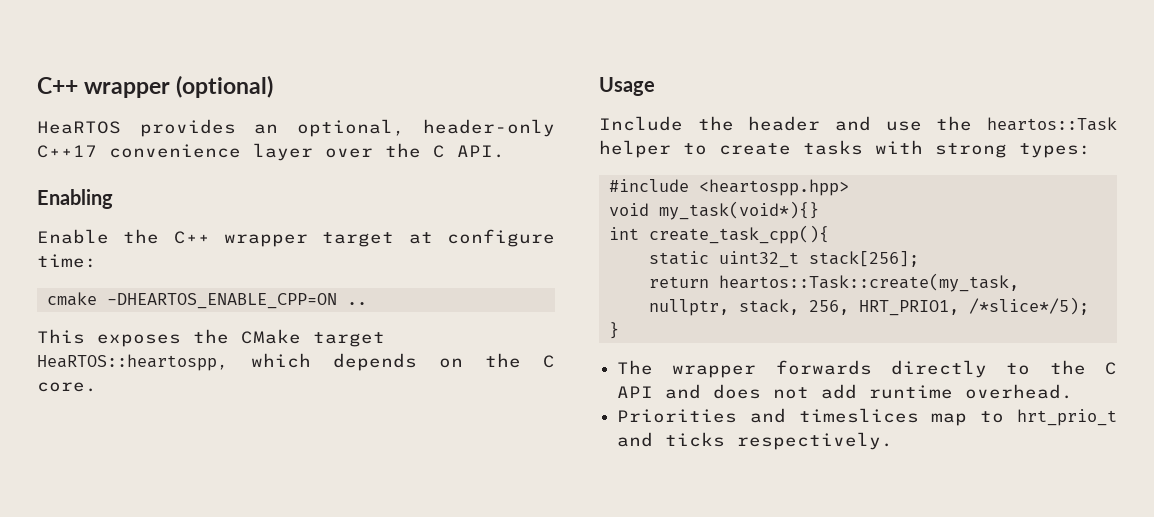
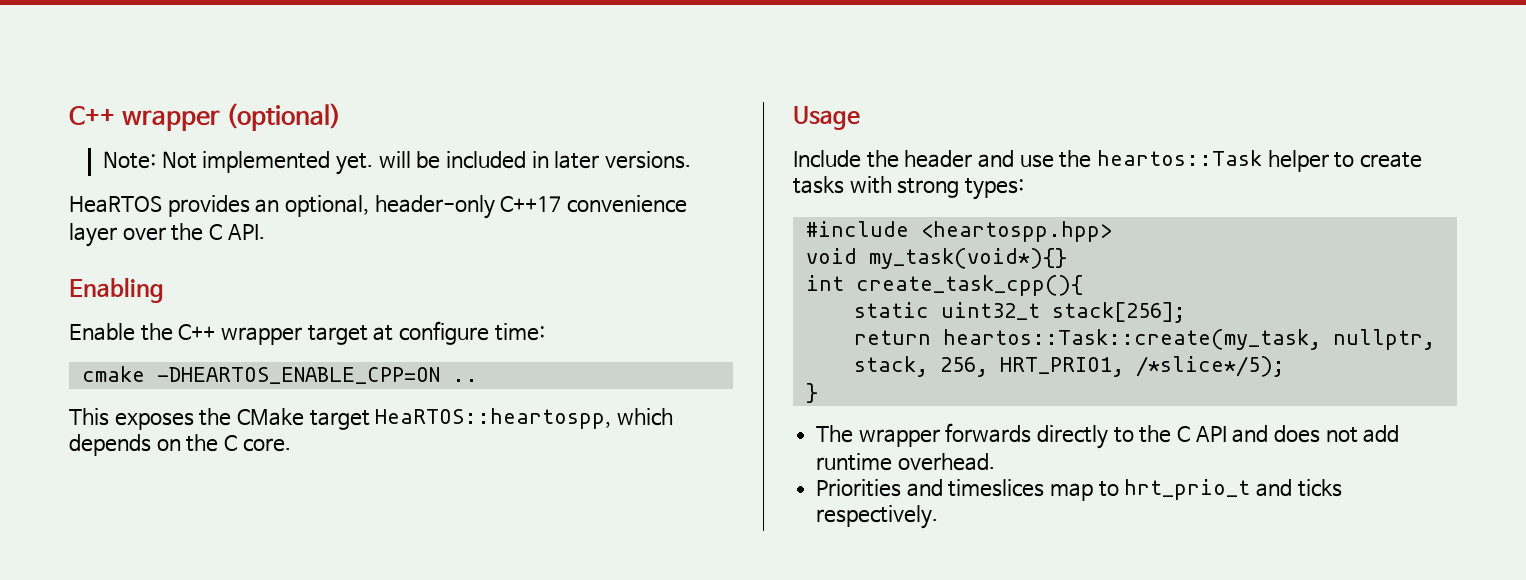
+ Note: Not implemented yet. will be included in later versions.

